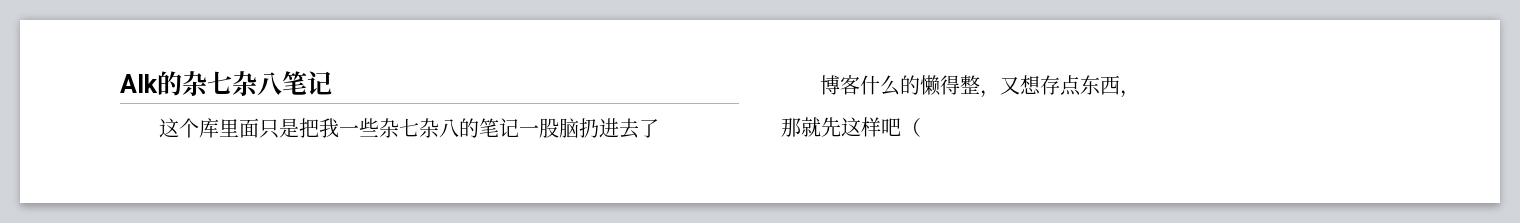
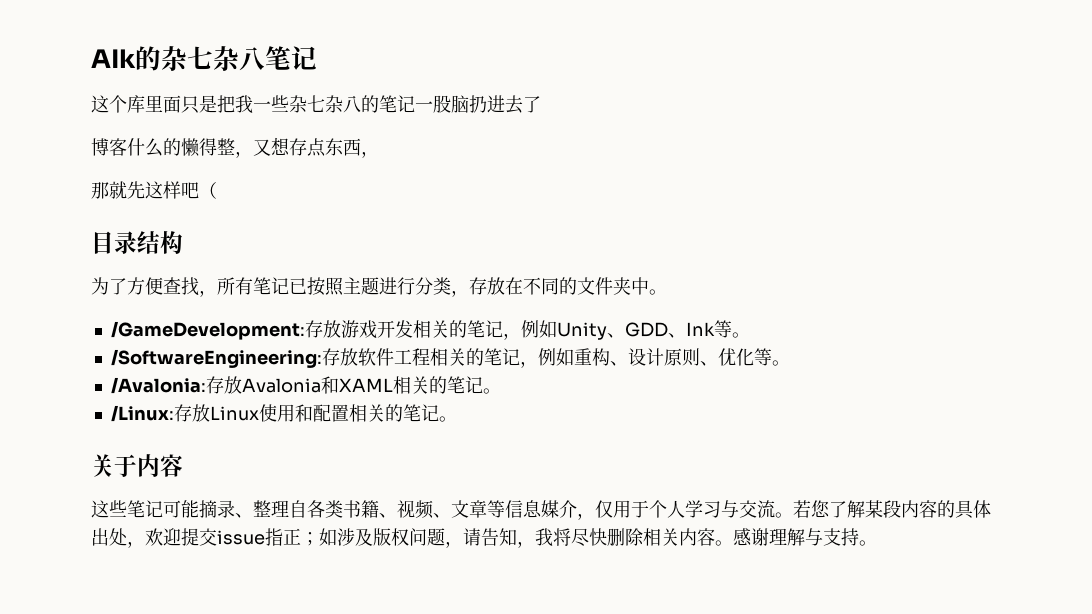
+ 目录结构
+ 为了方便查找，所有笔记已按照主题进行分类，存放在不同的文件夹中。
+ /GameDevelopment:存放游戏开发相关的笔记，例如Unity、GDD、Ink等。
+ /SoftwareEngineering:存放软件工程相关的笔记，例如重构、设计原则、优化等。
+ /Avalonia:存放Avalonia和XAML相关的笔记。
+ /Linux:存放Linux使用和配置相关的笔记。
+ 关于内容
+ 这些笔记可能摘录、整理自各类书籍、视频、文章等信息媒介，仅用于个人学习与交流。若您了解某段内容的具体出处，欢迎提交issue指正；如涉及版权问题，请告知，我将尽快删除相关内容。感谢理解与支持。

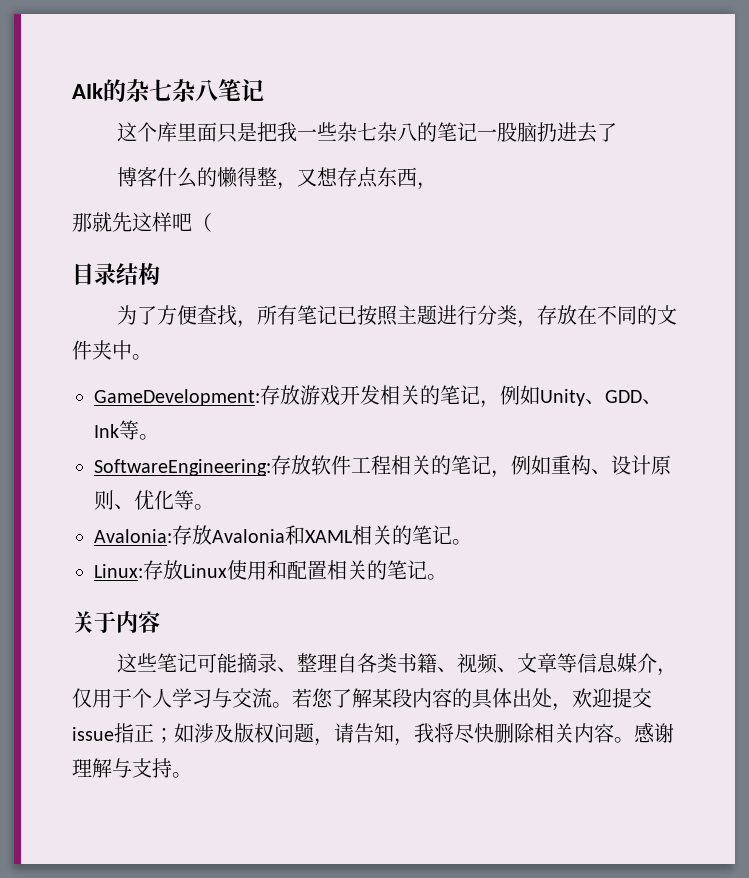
- /GameDevelopment:存放游戏开发相关的笔记，例如Unity、GDD、Ink等。
+ GameDevelopment:存放游戏开发相关的笔记，例如Unity、GDD、Ink等。
- /SoftwareEngineering:存放软件工程相关的笔记，例如重构、设计原则、优化等。
+ SoftwareEngineering:存放软件工程相关的笔记，例如重构、设计原则、优化等。
- /Avalonia:存放Avalonia和XAML相关的笔记。
+ Avalonia:存放Avalonia和XAML相关的笔记。
- /Linux:存放Linux使用和配置相关的笔记。
+ Linux:存放Linux使用和配置相关的笔记。

